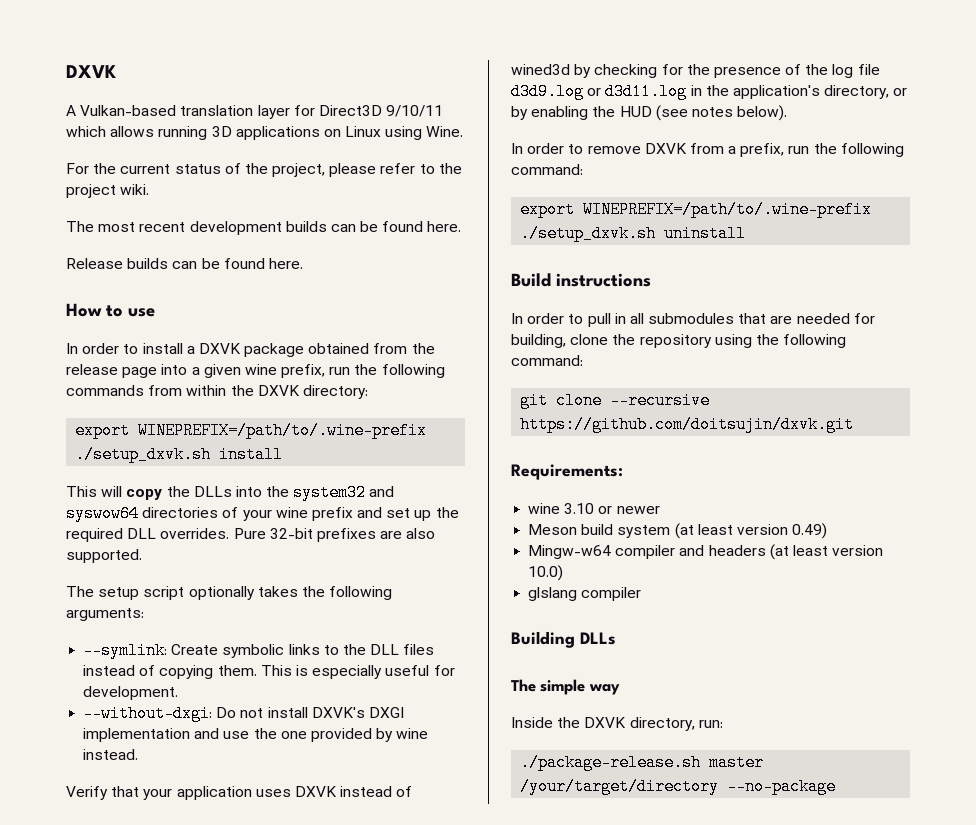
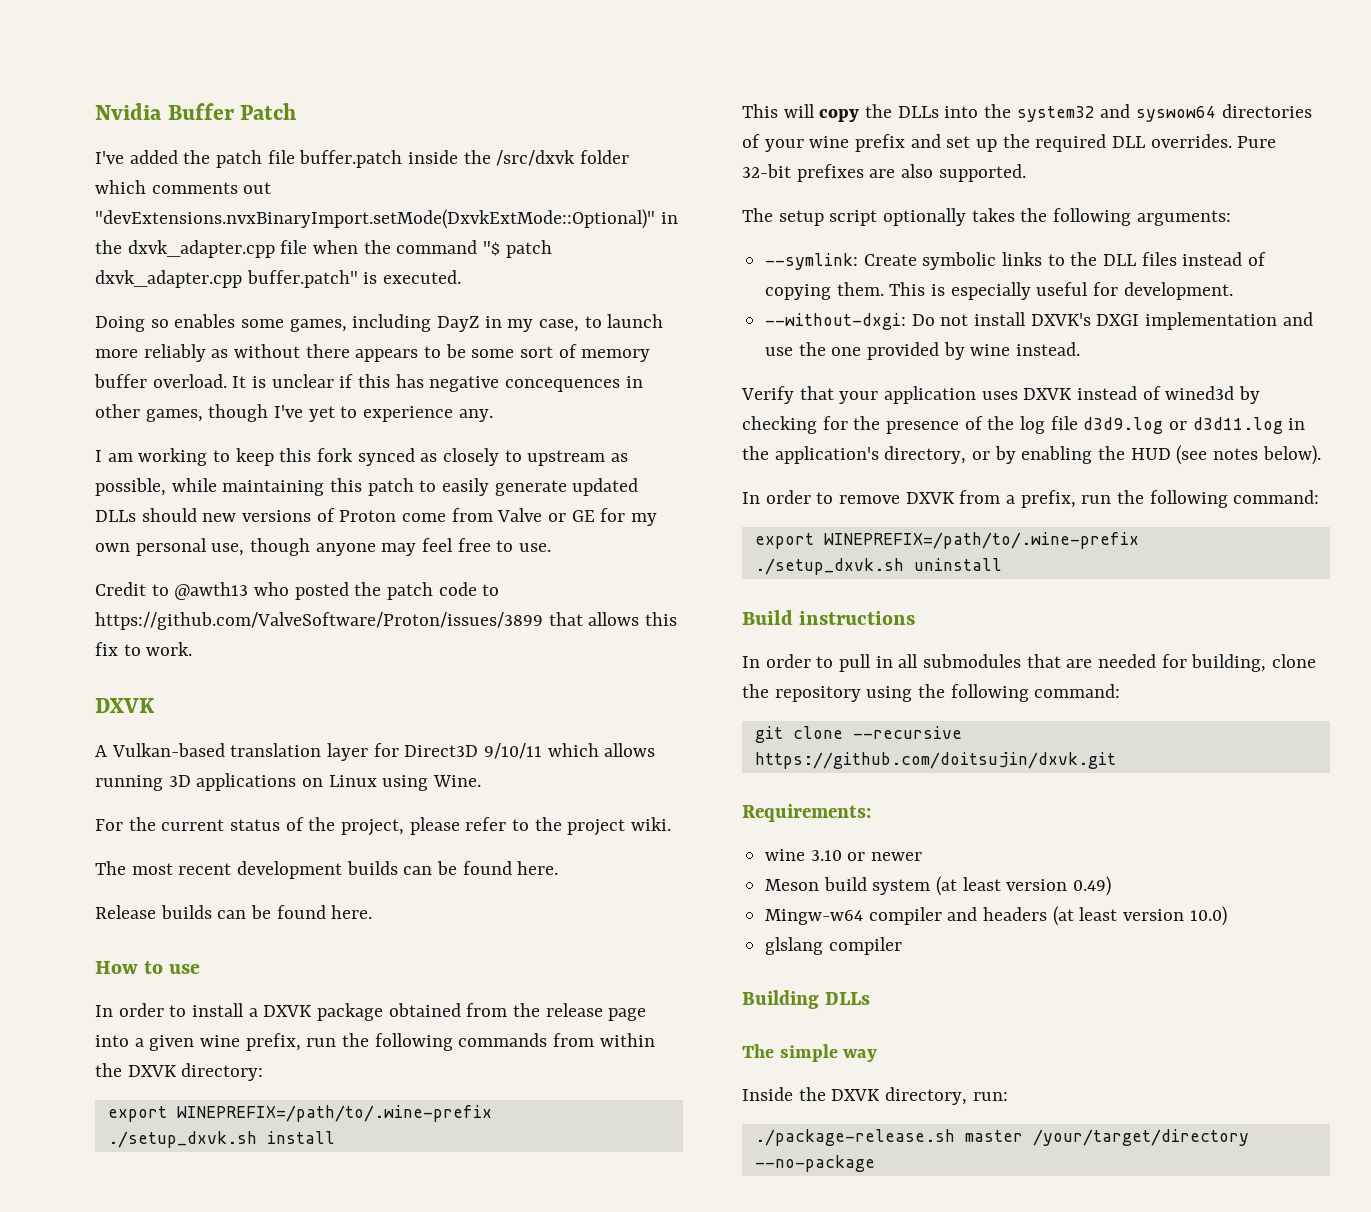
+ Nvidia Buffer Patch
+ I've added the patch file buffer.patch inside the /src/dxvk folder which comments out "devExtensions.nvxBinaryImport.setMode(DxvkExtMode::Optional)" in the dxvk_adapter.cpp file when the command "$ patch dxvk_adapter.cpp buffer.patch" is executed.
+ Doing so enables some games, including DayZ in my case, to launch more reliably as without there appears to be some sort of memory buffer overload. It is unclear if this has negative concequences in other games, though I've yet to experience any.
+ I am working to keep this fork synced as closely to upstream as possible, while maintaining this patch to easily generate updated DLLs should new versions of Proton come from Valve or GE for my own personal use, though anyone may feel free to use.
+ Credit to @awth13 who posted the patch code to https://github.com/ValveSoftware/Proton/issues/3899 that allows this fix to work.

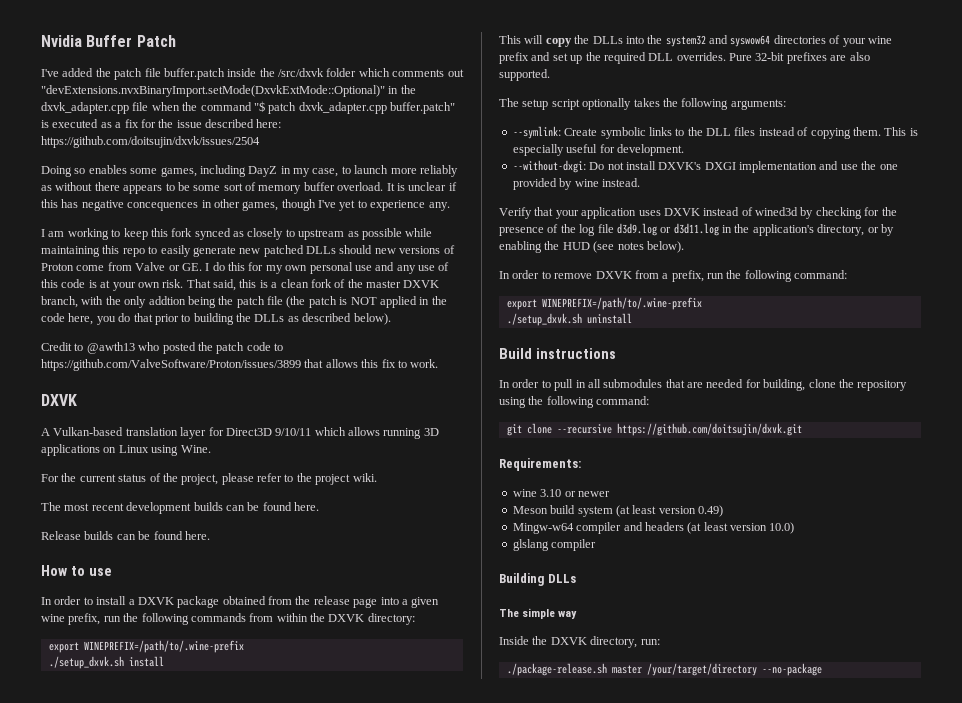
- I've added the patch file buffer.patch inside the /src/dxvk folder which comments out "devExtensions.nvxBinaryImport.setMode(DxvkExtMode::Optional)" in the dxvk_adapter.cpp file when the command "$ patch dxvk_adapter.cpp buffer.patch" is executed.
+ I've added the patch file buffer.patch inside the /src/dxvk folder which comments out "devExtensions.nvxBinaryImport.setMode(DxvkExtMode::Optional)" in the dxvk_adapter.cpp file when the command "$ patch dxvk_adapter.cpp buffer.patch" is executed as a fix for the issue described here: https://github.com/doitsujin/dxvk/issues/2504
- I am working to keep this fork synced as closely to upstream as possible, while maintaining this patch to easily generate updated DLLs should new versions of Proton come from Valve or GE for my own personal use, though anyone may feel free to use.
+ I am working to keep this fork synced as closely to upstream as possible while maintaining this repo to easily generate new patched DLLs should new versions of Proton come from Valve or GE. I do this for my own personal use and any use of this code is at your own risk. That said, this is a clean fork of the master DXVK branch, with the only addtion being the patch file (the patch is NOT applied in the code here, you do that prior to building the DLLs as described below).

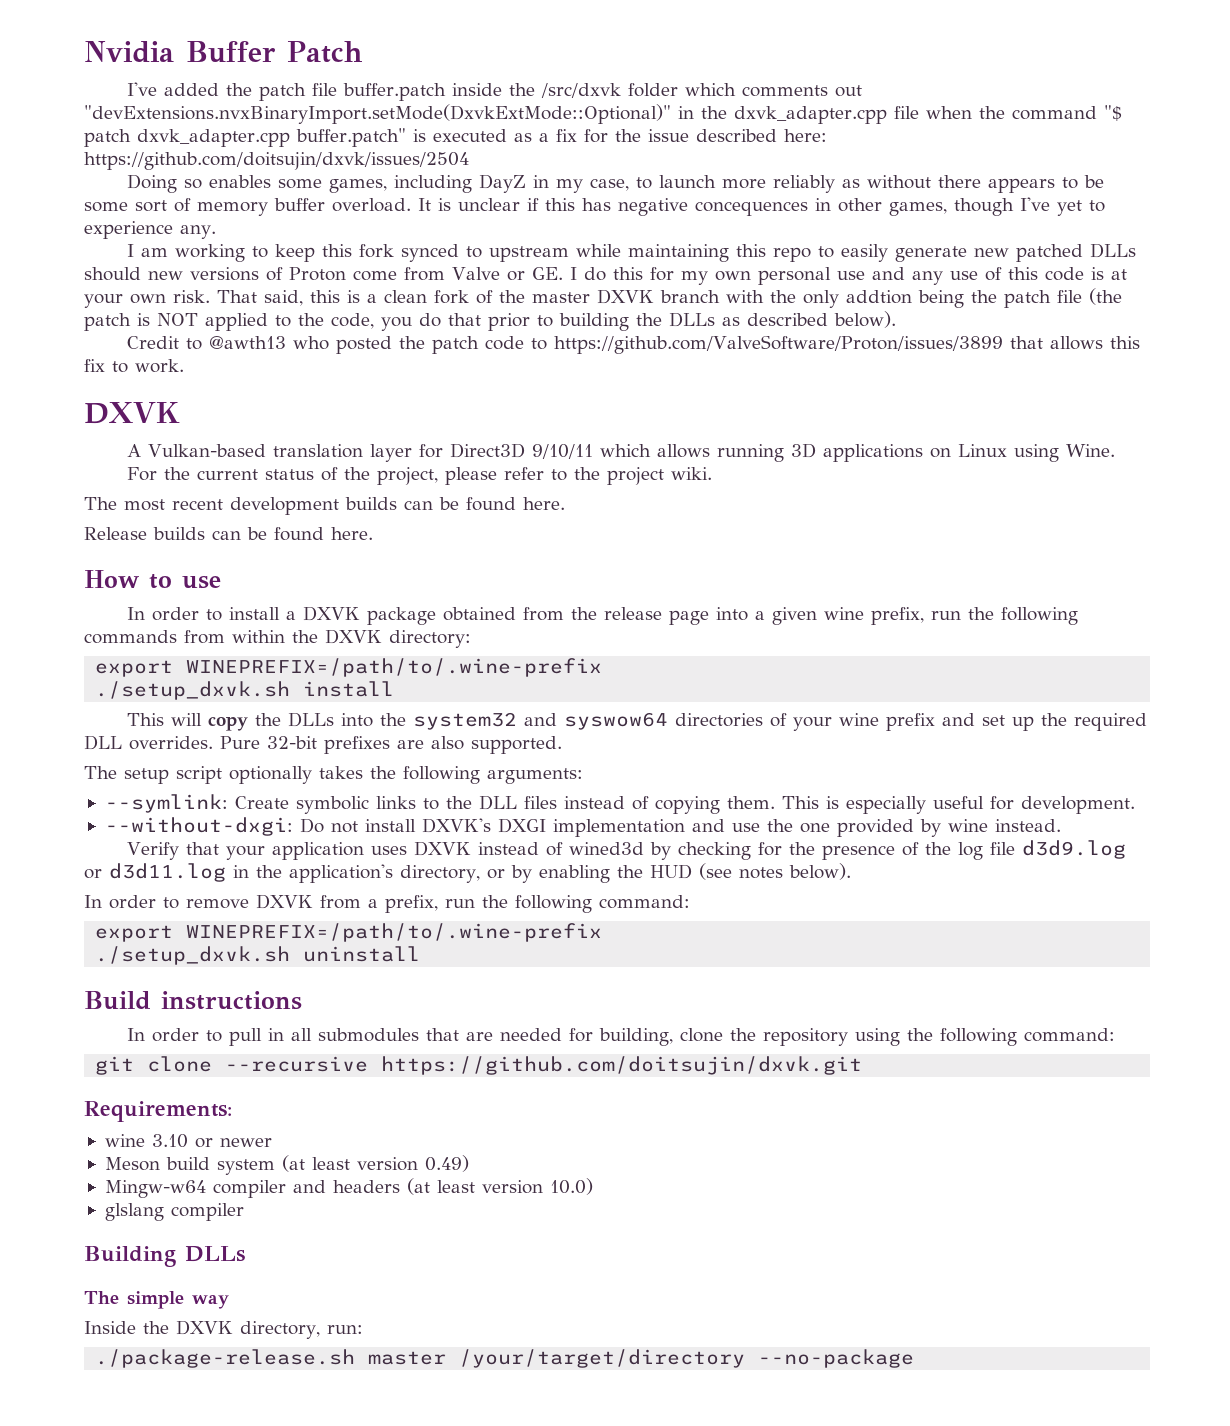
- I am working to keep this fork synced as closely to upstream as possible while maintaining this repo to easily generate new patched DLLs should new versions of Proton come from Valve or GE. I do this for my own personal use and any use of this code is at your own risk.
+ I am working to keep this fork synced to upstream while maintaining this repo to easily generate new patched DLLs should new versions of Proton come from Valve or GE. I do this for my own personal use and any use of this code is at your own risk.
- That said, this is a clean fork of the master DXVK branch, with the only addtion being the patch file (the patch is NOT applied in the code here, you do that prior to building the DLLs as described below).
+ That said, this is a clean fork of the master DXVK branch with the only addtion being the patch file (the patch is NOT applied to the code, you do that prior to building the DLLs as described below).

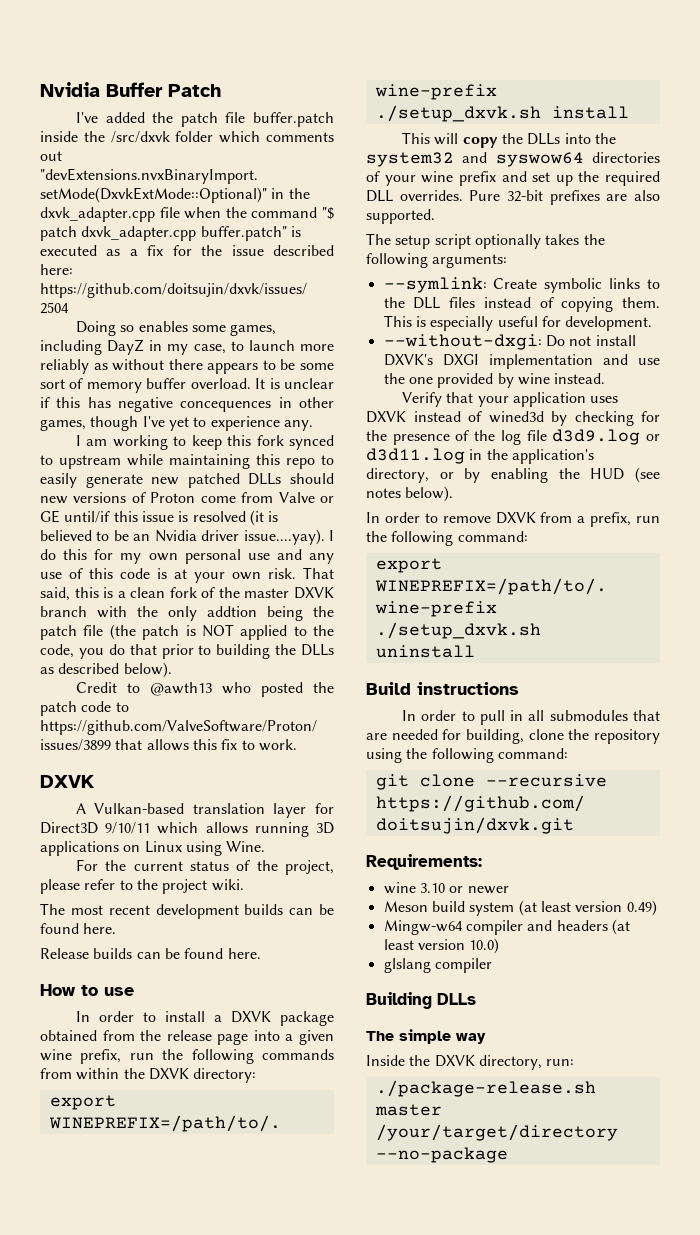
- I am working to keep this fork synced to upstream while maintaining this repo to easily generate new patched DLLs should new versions of Proton come from Valve or GE. I do this for my own personal use and any use of this code is at your own risk.
+ I am working to keep this fork synced to upstream while maintaining this repo to easily generate new patched DLLs should new versions of Proton come from Valve or GE until/if this issue is resolved (it is believed to be an Nvidia driver issue....yay). I do this for my own personal use and any use of this code is at your own risk.

